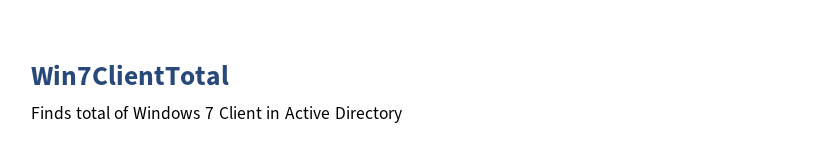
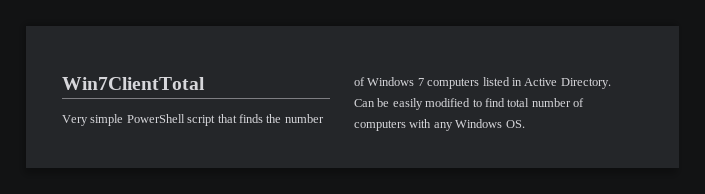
- Finds total of Windows 7 Client in Active Directory
+ Very simple PowerShell script that finds the number of Windows 7 computers listed in Active Directory. Can be easily modified to find total number of computers with any Windows OS.

